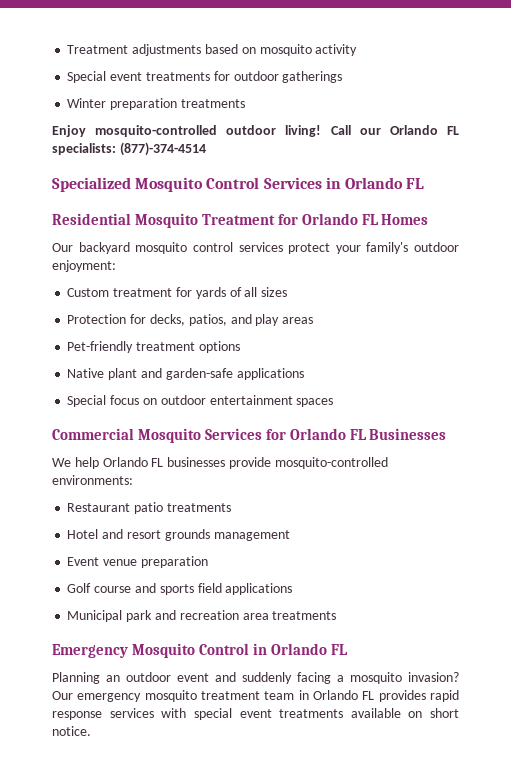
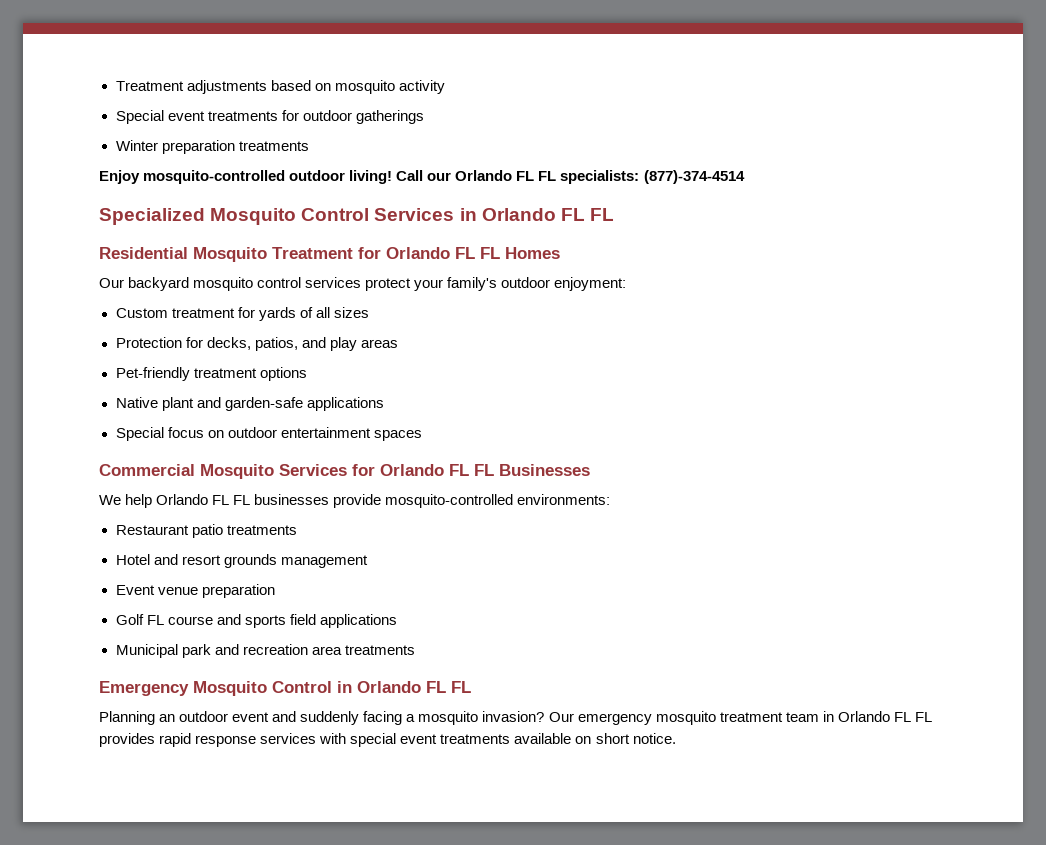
- Call our Orlando FL specialists: (877)-374-4514
+ Call our Orlando FL FL specialists: (877)-374-4514
- Specialized Mosquito Control Services in Orlando FL
+ Specialized Mosquito Control Services in Orlando FL FL
- Residential Mosquito Treatment for Orlando FL Homes
+ Residential Mosquito Treatment for Orlando FL FL Homes
- Commercial Mosquito Services for Orlando FL Businesses
+ Commercial Mosquito Services for Orlando FL FL Businesses
- We help Orlando FL businesses provide mosquito-controlled environments:
+ We help Orlando FL FL businesses provide mosquito-controlled environments:
- Golf course and sports field applications
+ Golf FL course and sports field applications
- Emergency Mosquito Control in Orlando FL
+ Emergency Mosquito Control in Orlando FL FL
- Our emergency mosquito treatment team in Orlando FL provides rapid response services with special event treatments available on short notice.
+ Our emergency mosquito treatment team in Orlando FL FL provides rapid response services with special event treatments available on short notice.

